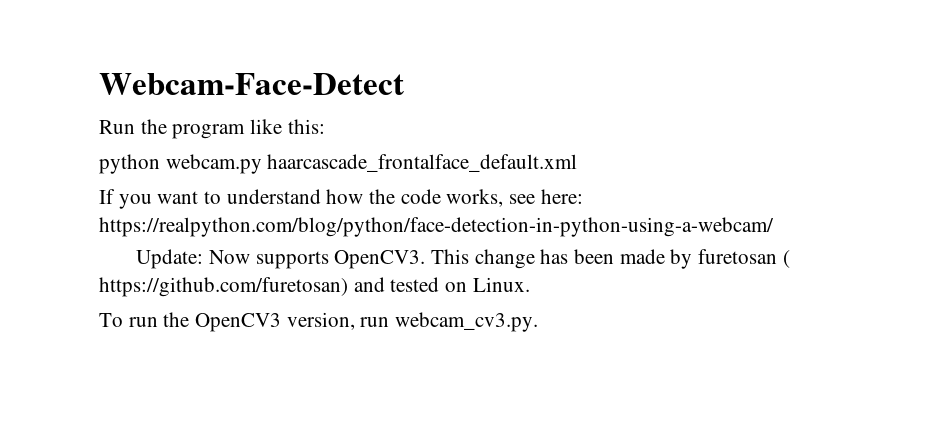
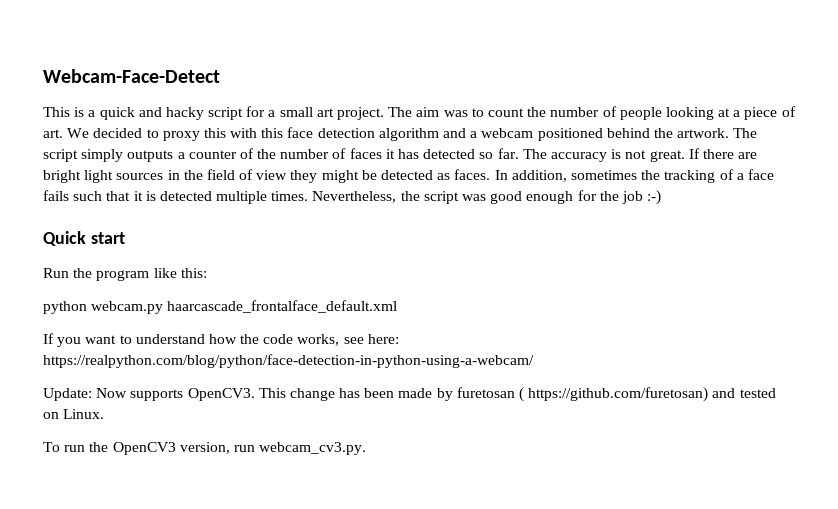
+ This is a quick and hacky script for a small art project. The aim was to count the number of people looking at a piece of art. We decided to proxy this with this face detection algorithm and a webcam positioned behind the artwork. The script simply outputs a counter of the number of faces it has detected so far. The accuracy is not great. If there are bright light sources in the field of view they might be detected as faces. In addition, sometimes the tracking of a face fails such that it is detected multiple times. Nevertheless, the script was good enough for the job :-)
+ Quick start

